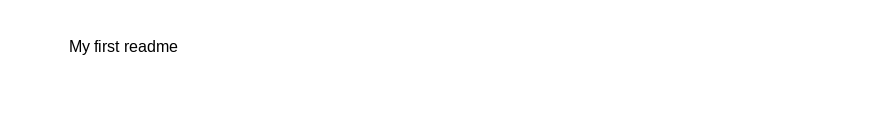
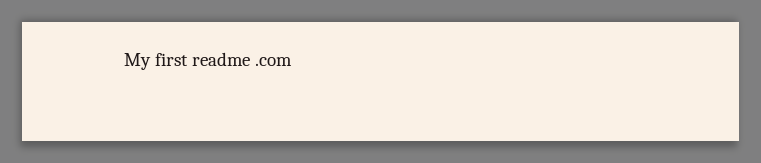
- My first readme
+ My first readme .com

